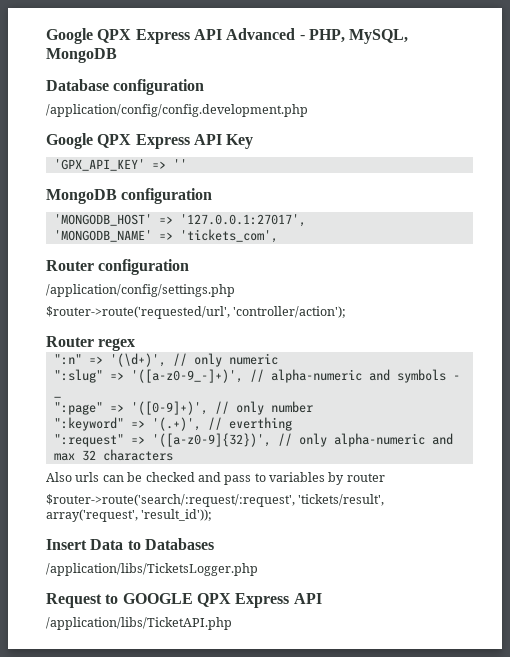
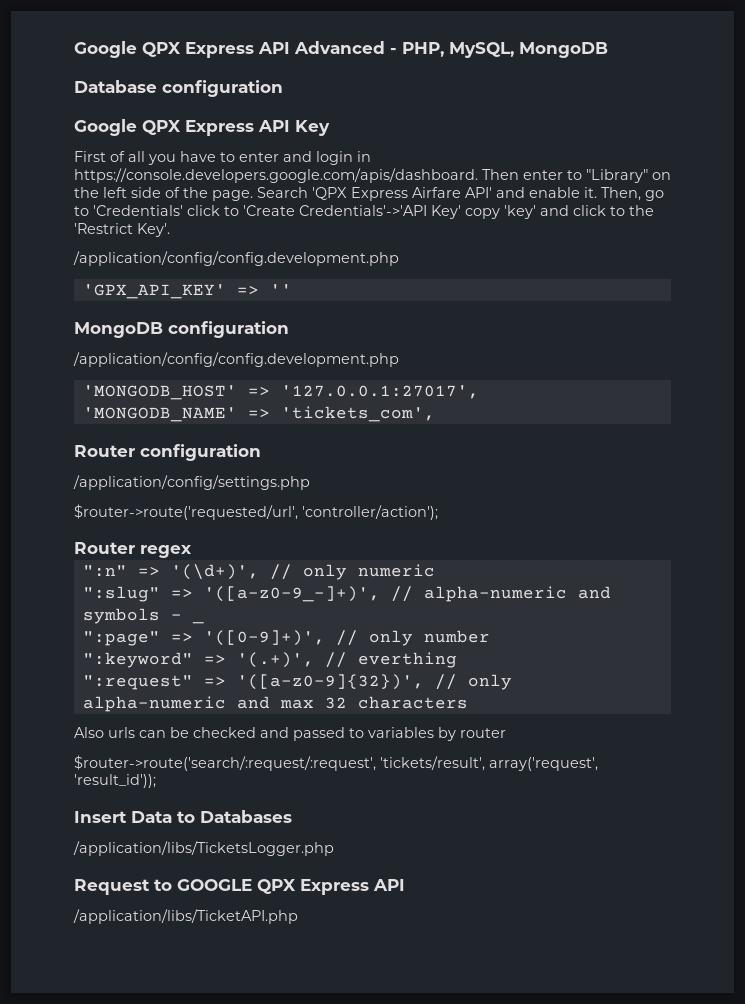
- /application/config/config.development.php
+ First of all you have to enter and login in https://console.developers.google.com/apis/dashboard. Then enter to "Library" on the left side of the page. Search 'QPX Express Airfare API' and enable it. Then, go to 'Credentials' click to 'Create Credentials'->'API Key' copy 'key' and click to the 'Restrict Key'.
+ /application/config/config.development.php
  MongoDB configuration
+ /application/config/config.development.php
- Also urls can be checked and pass to variables by router
+ Also urls can be checked and passed to variables by router

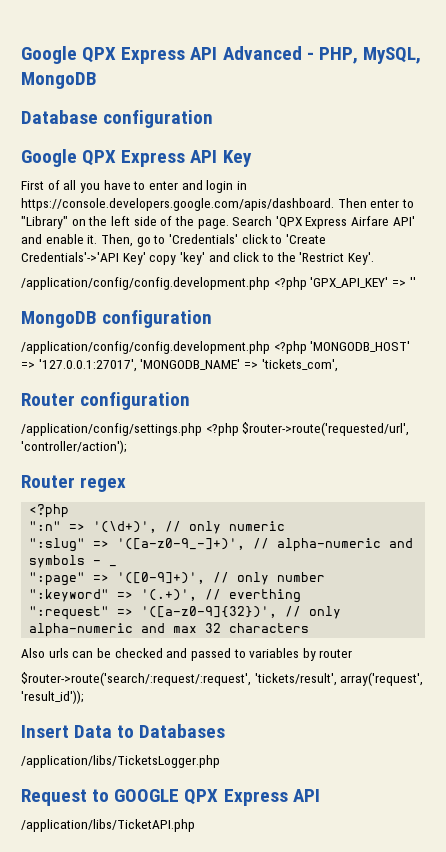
  Then, go to 'Credentials' click to 'Create Credentials'->'API Key' copy 'key' and click to the 'Restrict Key'.
- /application/config/config.development.php
- 'GPX_API_KEY' => ''
+ /application/config/config.development.php <?php 'GPX_API_KEY' => ''
  MongoDB configuration
- /application/config/config.development.php
- 'MONGODB_HOST' => '127.0.0.1:27017',
- 'MONGODB_NAME' => 'tickets_com',
+ /application/config/config.development.php <?php 'MONGODB_HOST' => '127.0.0.1:27017', 'MONGODB_NAME' => 'tickets_com',
- /application/config/settings.php
- $router->route('requested/url', 'controller/action');
+ /application/config/settings.php <?php $router->route('requested/url', 'controller/action');
  Router regex
+ <?php

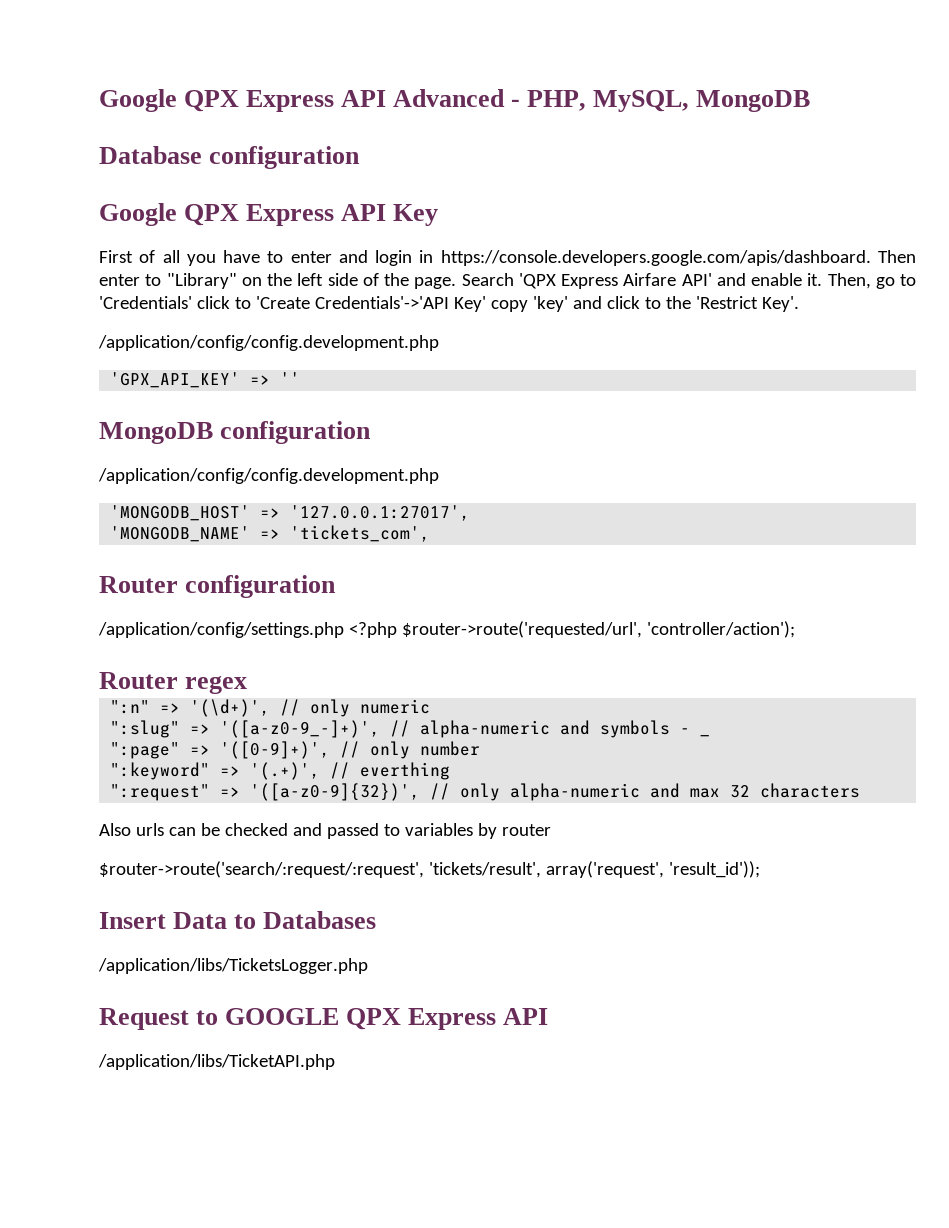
  Then, go to 'Credentials' click to 'Create Credentials'->'API Key' copy 'key' and click to the 'Restrict Key'.
- /application/config/config.development.php <?php 'GPX_API_KEY' => ''
+ /application/config/config.development.php
+ 'GPX_API_KEY' => ''
  MongoDB configuration
- /application/config/config.development.php <?php 'MONGODB_HOST' => '127.0.0.1:27017', 'MONGODB_NAME' => 'tickets_com',
+ /application/config/config.development.php
+ 'MONGODB_HOST' => '127.0.0.1:27017',
+ 'MONGODB_NAME' => 'tickets_com',
  Router regex
- <?php

